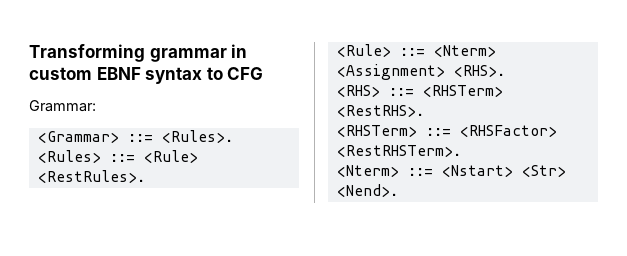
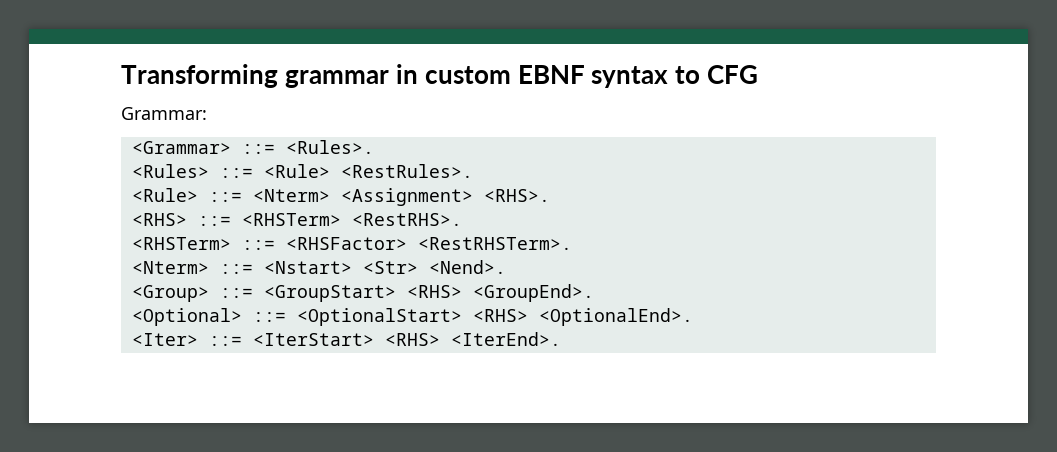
+ <Group> ::= <GroupStart> <RHS> <GroupEnd>.
+ <Optional> ::= <OptionalStart> <RHS> <OptionalEnd>.
+ <Iter> ::= <IterStart> <RHS> <IterEnd>.

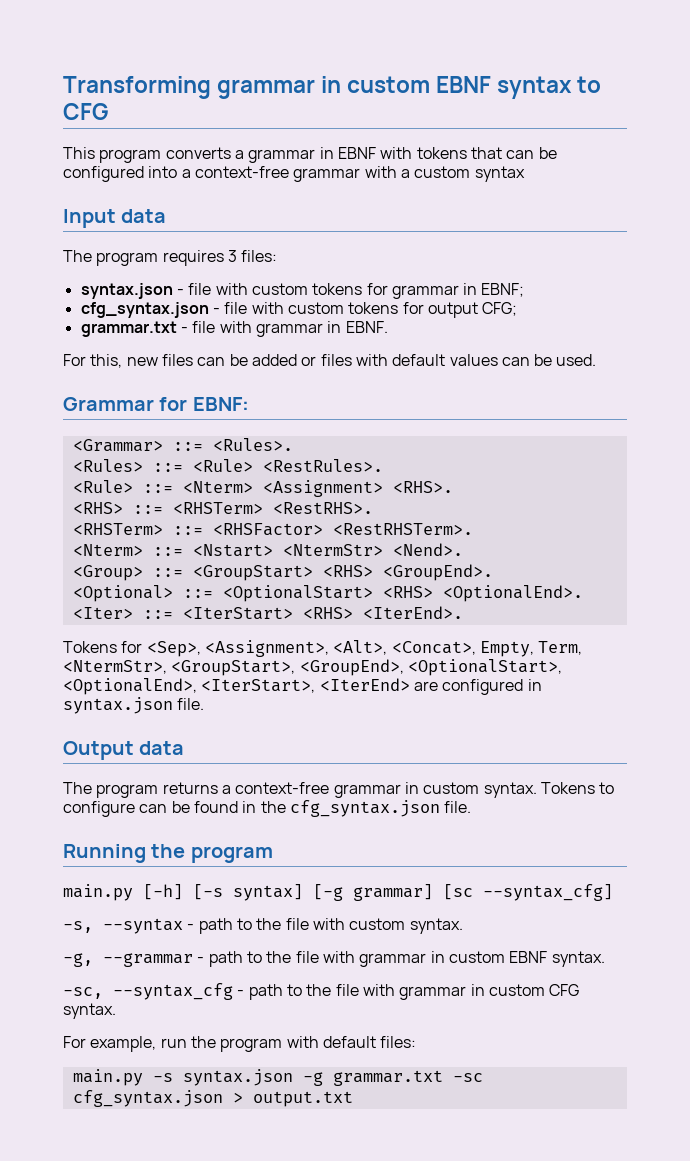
- Grammar:
+ This program converts a grammar in EBNF with tokens that can be configured into a context-free grammar with a custom syntax
+ Input data
+ The program requires 3 files:
+ syntax.json - file with custom tokens for grammar in EBNF;
+ cfg_syntax.json - file with custom tokens for output CFG;
+ grammar.txt - file with grammar in EBNF.
+ For this, new files can be added or files with default values can be used.
+ Grammar for EBNF:
- <Nterm> ::= <Nstart> <Str> <Nend>.
+ <Nterm> ::= <Nstart> <NtermStr> <Nend>.
+ Tokens for <Sep>, <Assignment>, <Alt>, <Concat>, Empty, Term, <NtermStr>, <GroupStart>, <GroupEnd>, <OptionalStart>, <OptionalEnd>, <IterStart>, <IterEnd> are configured in syntax.json file.
+ Output data
+ The program returns a context-free grammar in custom syntax. Tokens to configure can be found in the cfg_syntax.json file.
+ Running the program
+ main.py [-h] [-s syntax] [-g grammar] [sc --syntax_cfg]
+ -s, --syntax - path to the file with custom syntax.
+ -g, --grammar - path to the file with grammar in custom EBNF syntax.
+ -sc, --syntax_cfg - path to the file with grammar in custom CFG syntax.
+ For example, run the program with default files:
+ main.py -s syntax.json -g grammar.txt -sc cfg_syntax.json > output.txt

